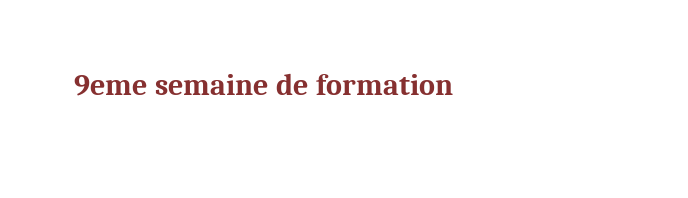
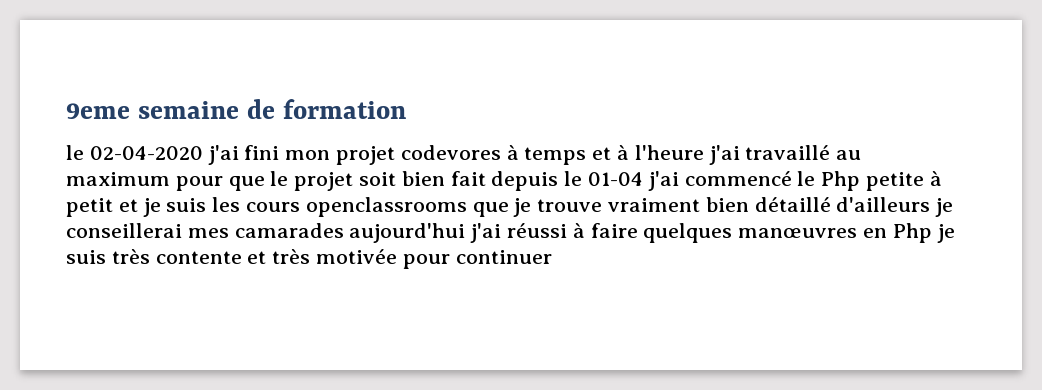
+ le 02-04-2020 j'ai fini mon projet codevores à temps et à l'heure j'ai travaillé au maximum pour que le projet soit bien fait depuis le 01-04 j'ai commencé le Php petite à petit et je suis les cours openclassrooms que je trouve vraiment bien détaillé d'ailleurs je conseillerai mes camarades aujourd'hui j'ai réussi à faire quelques manœuvres en Php je suis très contente et très motivée pour continuer

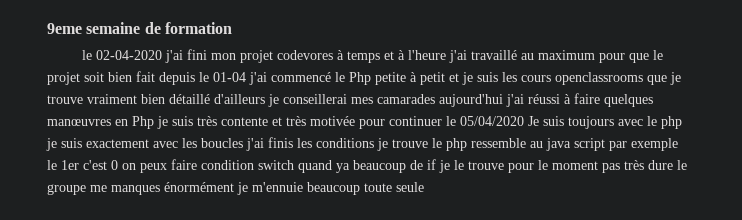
- le 02-04-2020 j'ai fini mon projet codevores à temps et à l'heure j'ai travaillé au maximum pour que le projet soit bien fait depuis le 01-04 j'ai commencé le Php petite à petit et je suis les cours openclassrooms que je trouve vraiment bien détaillé d'ailleurs je conseillerai mes camarades aujourd'hui j'ai réussi à faire quelques manœuvres en Php je suis très contente et très motivée pour continuer
+ le 02-04-2020 j'ai fini mon projet codevores à temps et à l'heure j'ai travaillé au maximum pour que le projet soit bien fait depuis le 01-04 j'ai commencé le Php petite à petit et je suis les cours openclassrooms que je trouve vraiment bien détaillé d'ailleurs je conseillerai mes camarades aujourd'hui j'ai réussi à faire quelques manœuvres en Php je suis très contente et très motivée pour continuer le 05/04/2020 Je suis toujours avec le php je suis exactement avec les boucles j'ai finis les conditions je trouve le php ressemble au java script par exemple le 1er c'est 0 on peux faire condition switch quand ya beaucoup de if je le trouve pour le moment pas très dure le groupe me manques énormément je m'ennuie beaucoup toute seule

